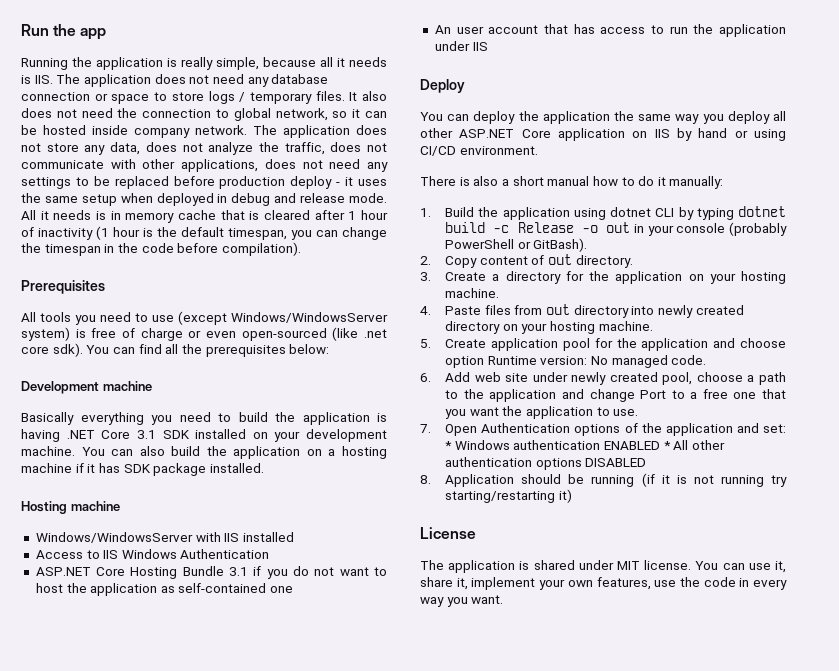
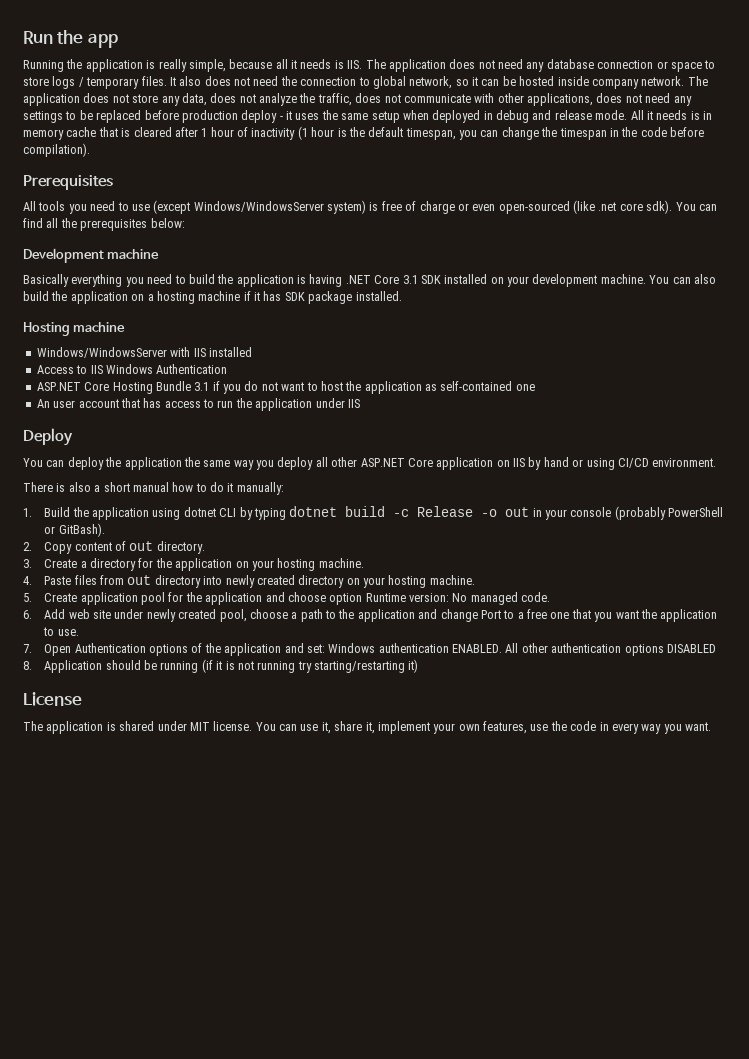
- 7. Open Authentication options of the application and set: * Windows authentication ENABLED * All other authentication options DISABLED
+ 7. Open Authentication options of the application and set: Windows authentication ENABLED. All other authentication options DISABLED

